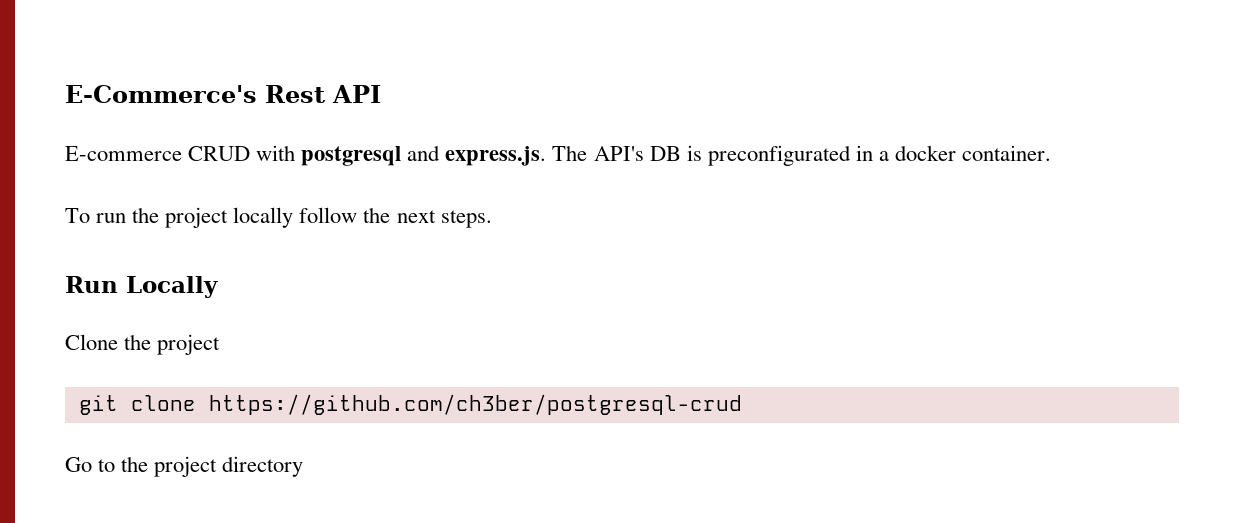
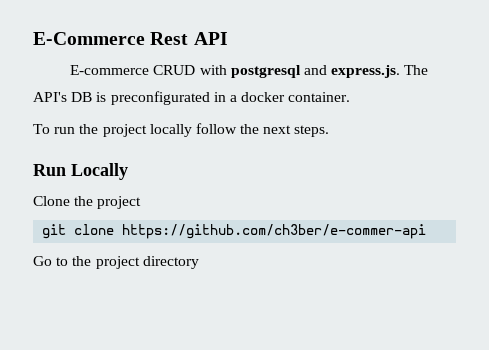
- E-Commerce's Rest API
+ E-Commerce Rest API
- git clone https://github.com/ch3ber/postgresql-crud
+ git clone https://github.com/ch3ber/e-commer-api

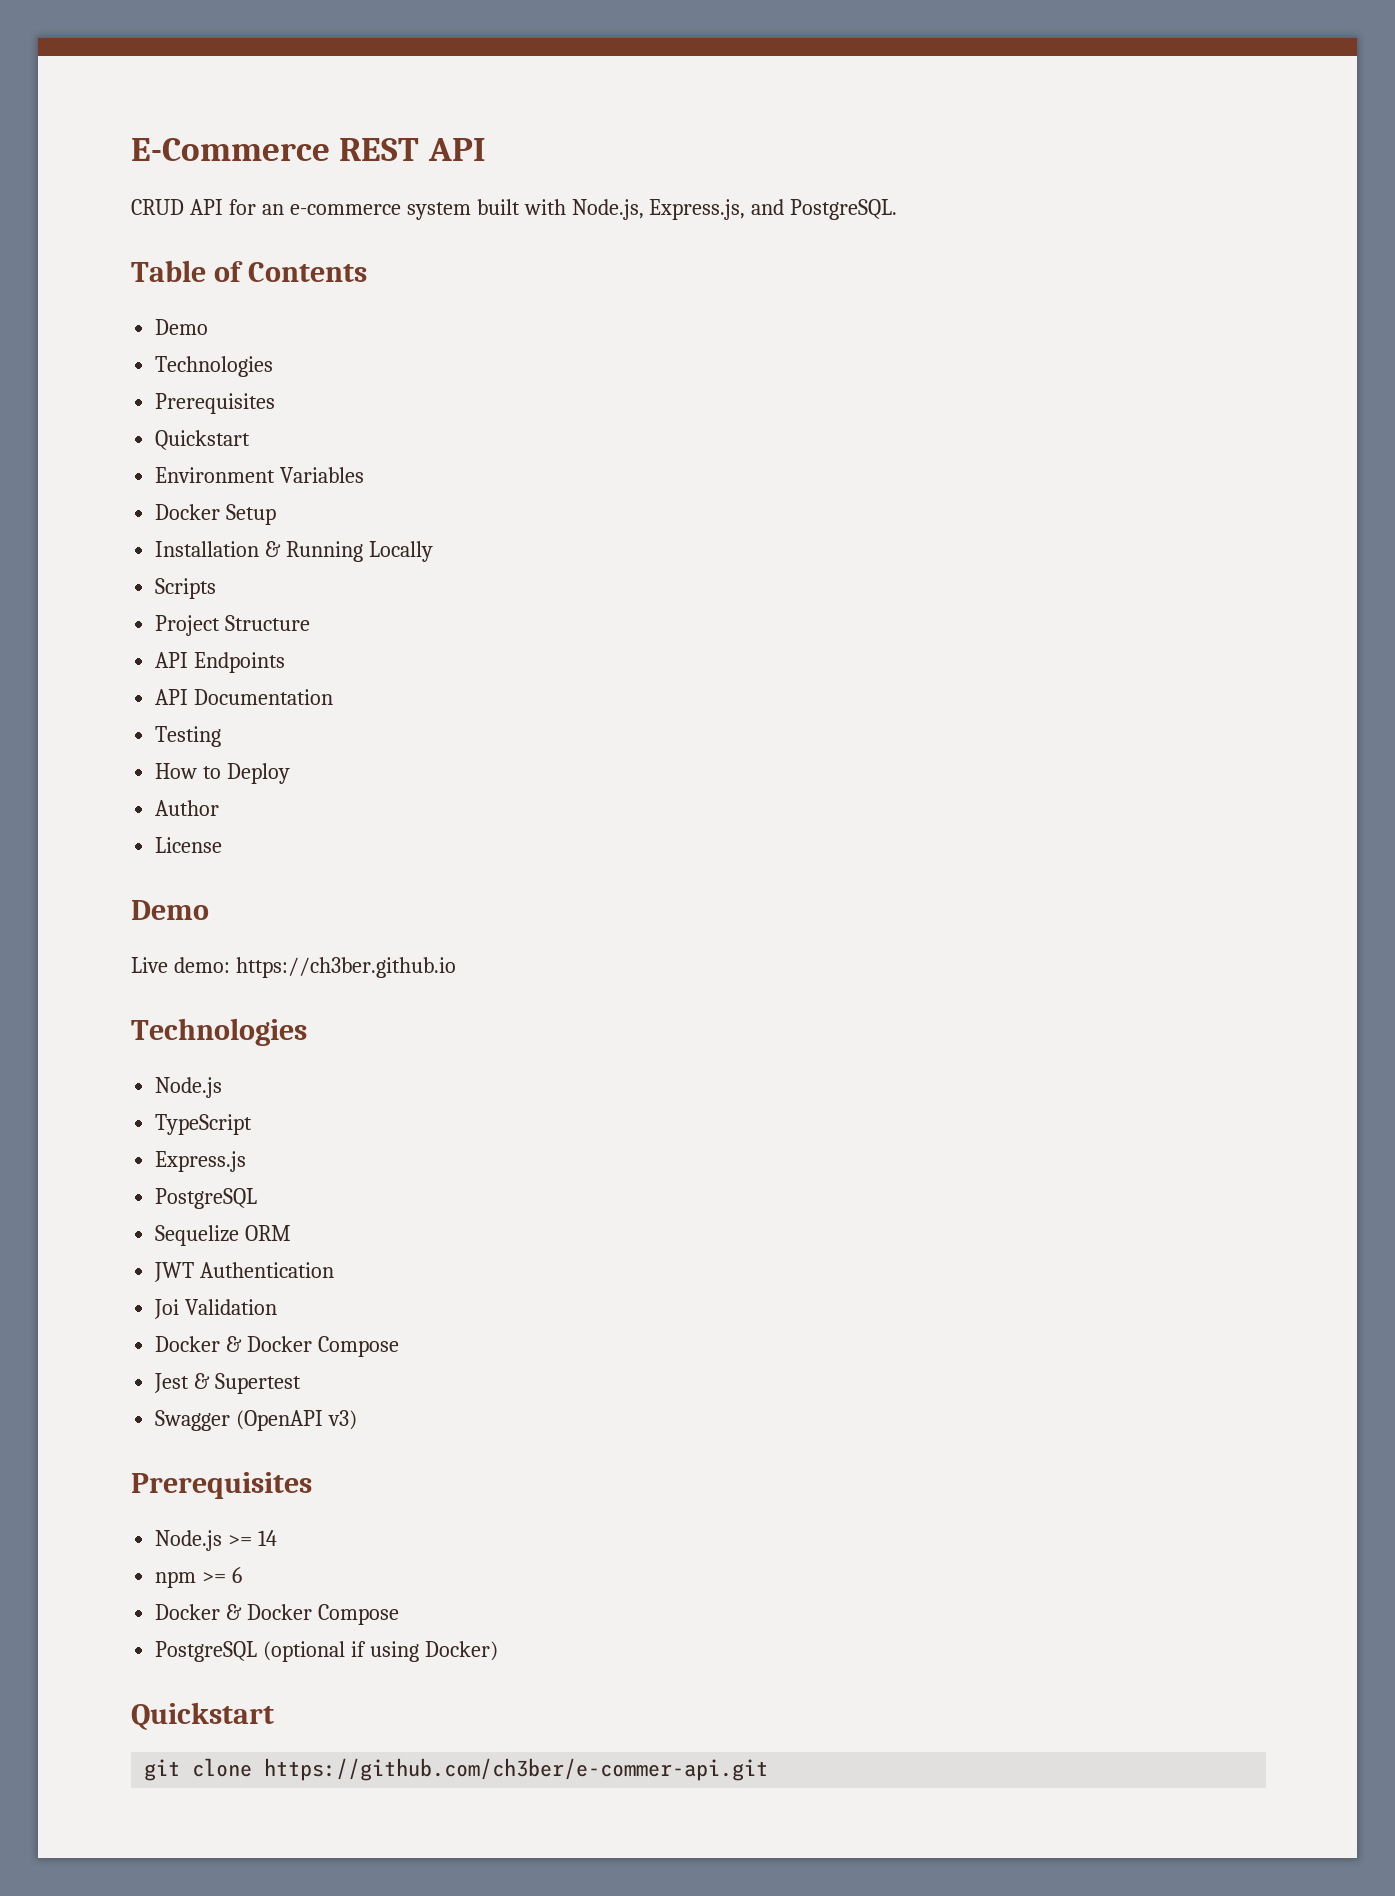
- E-Commerce Rest API
+ E-Commerce REST API
- E-commerce CRUD with postgresql and express.js. The API's DB is preconfigurated in a docker container.
- To run the project locally follow the next steps.
- Run Locally
- Clone the project
- git clone https://github.com/ch3ber/e-commer-api
- Go to the project directory
+ CRUD API for an e-commerce system built with Node.js, Express.js, and PostgreSQL.
+ Table of Contents
+ Demo
+ Technologies
+ Prerequisites
+ Quickstart
+ Environment Variables
+ Docker Setup
+ Installation & Running Locally
+ Scripts
+ Project Structure
+ API Endpoints
+ API Documentation
+ Testing
+ How to Deploy
+ Author
+ License
+ Demo
+ Live demo: https://ch3ber.github.io
+ Technologies
+ Node.js
+ TypeScript
+ Express.js
+ PostgreSQL
+ Sequelize ORM
+ JWT Authentication
+ Joi Validation
+ Docker & Docker Compose
+ Jest & Supertest
+ Swagger (OpenAPI v3)
+ Prerequisites
+ Node.js >= 14
+ npm >= 6
+ Docker & Docker Compose
+ PostgreSQL (optional if using Docker)
+ Quickstart
+ git clone https://github.com/ch3ber/e-commer-api.git

